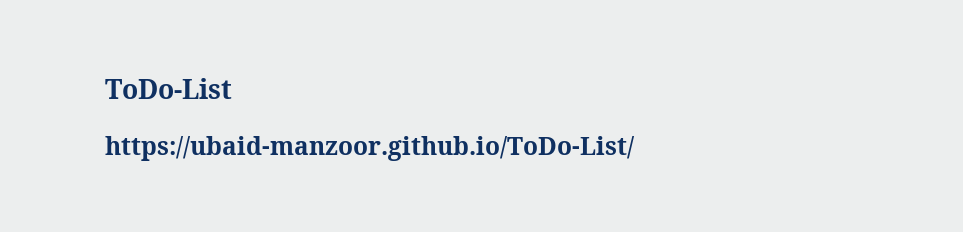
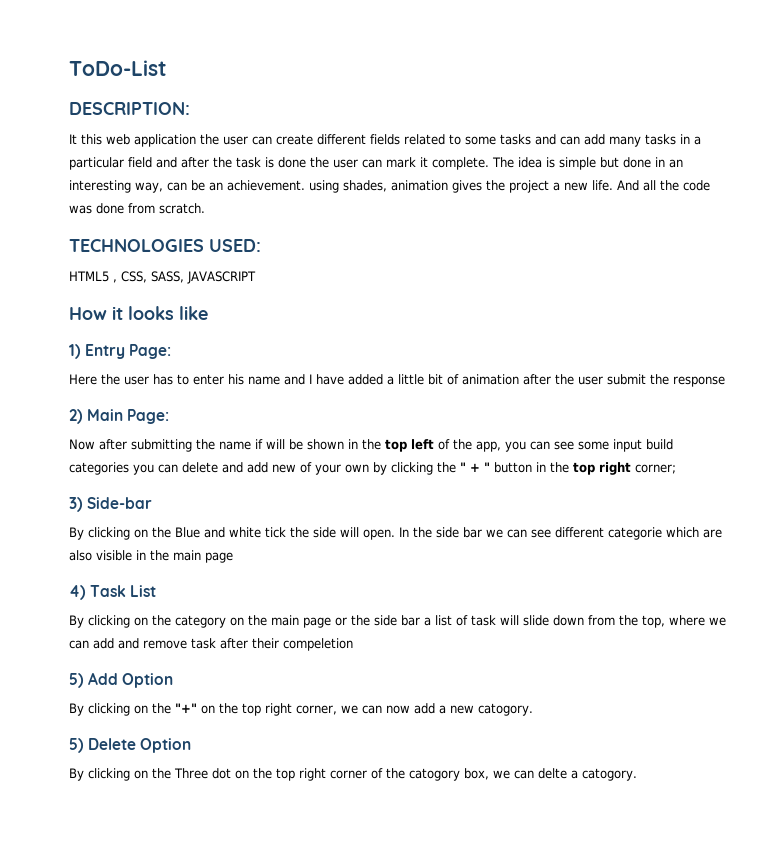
- https://ubaid-manzoor.github.io/ToDo-List/
+ DESCRIPTION:
+ It this web application the user can create different fields related to some tasks and can add many tasks in a particular field and after the task is done the user can mark it complete. The idea is simple but done in an interesting way, can be an achievement. using shades, animation gives the project a new life. And all the code was done from scratch.
+ TECHNOLOGIES USED:
+ HTML5 , CSS, SASS, JAVASCRIPT
+ How it looks like
+ 1) Entry Page:
+ Here the user has to enter his name and I have added a little bit of animation after the user submit the response
+ 2) Main Page:
+ Now after submitting the name if will be shown in the top left of the app, you can see some input build categories you can delete and add new of your own by clicking the " + " button in the top right corner;
+ 3) Side-bar
+ By clicking on the Blue and white tick the side will open. In the side bar we can see different categorie which are also visible in the main page
+ 4) Task List
+ By clicking on the category on the main page or the side bar a list of task will slide down from the top, where we can add and remove task after their compeletion
+ 5) Add Option
+ By clicking on the "+" on the top right corner, we can now add a new catogory.
+ 5) Delete Option
+ By clicking on the Three dot on the top right corner of the catogory box, we can delte a catogory.

